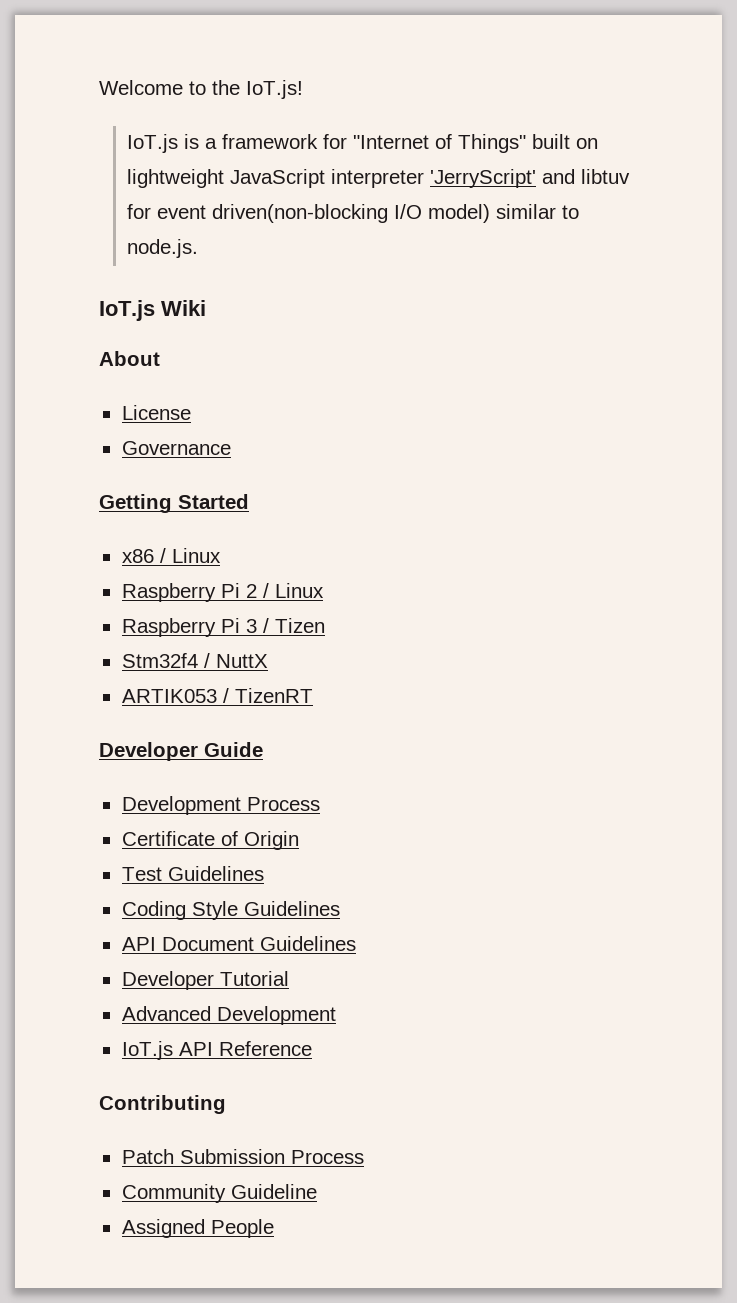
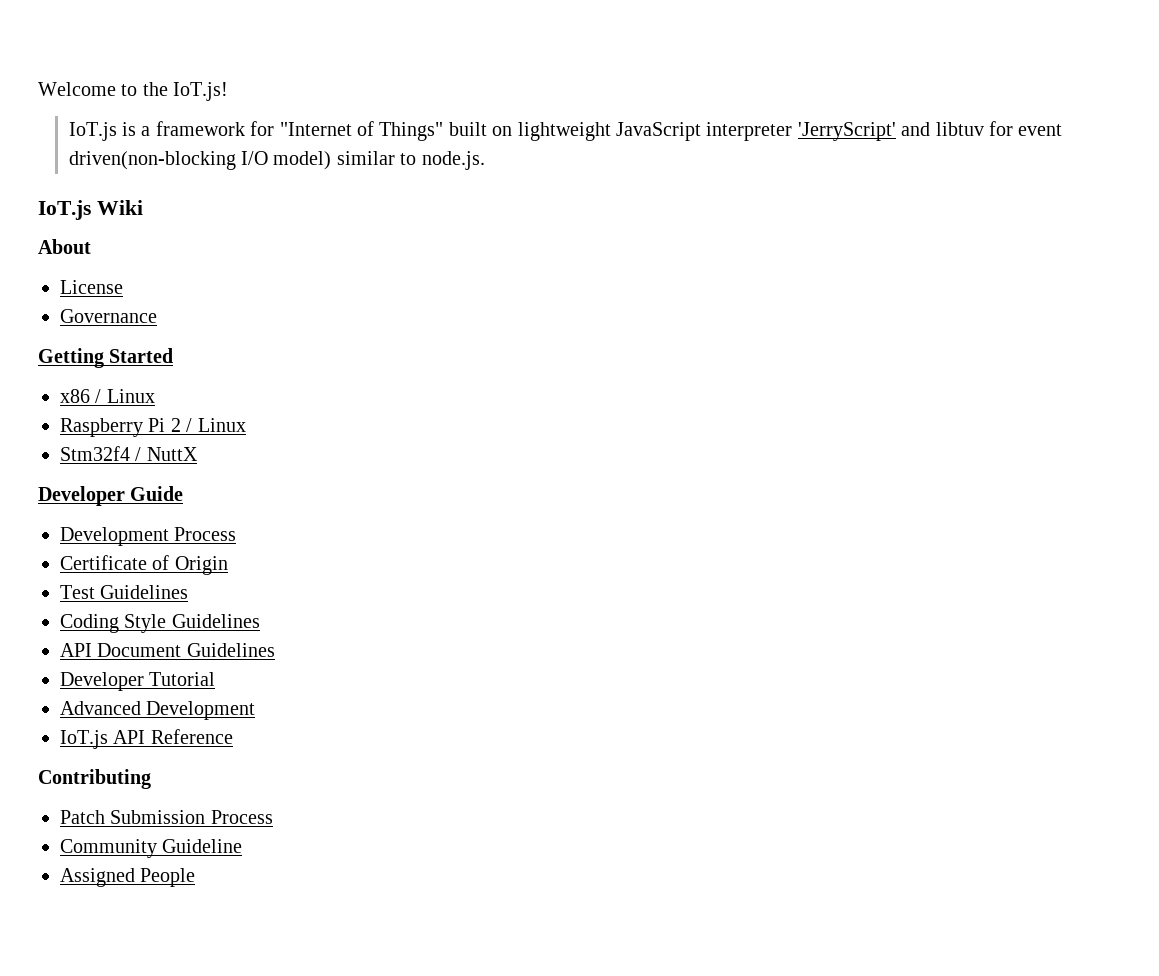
- Raspberry Pi 3 / Tizen
- ARTIK053 / TizenRT

